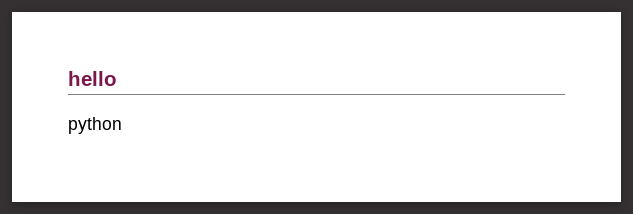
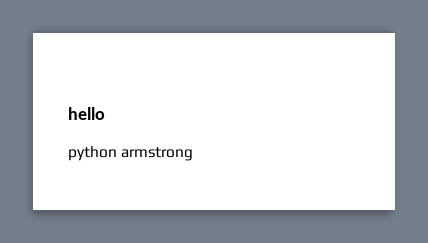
- python
+ python armstrong

